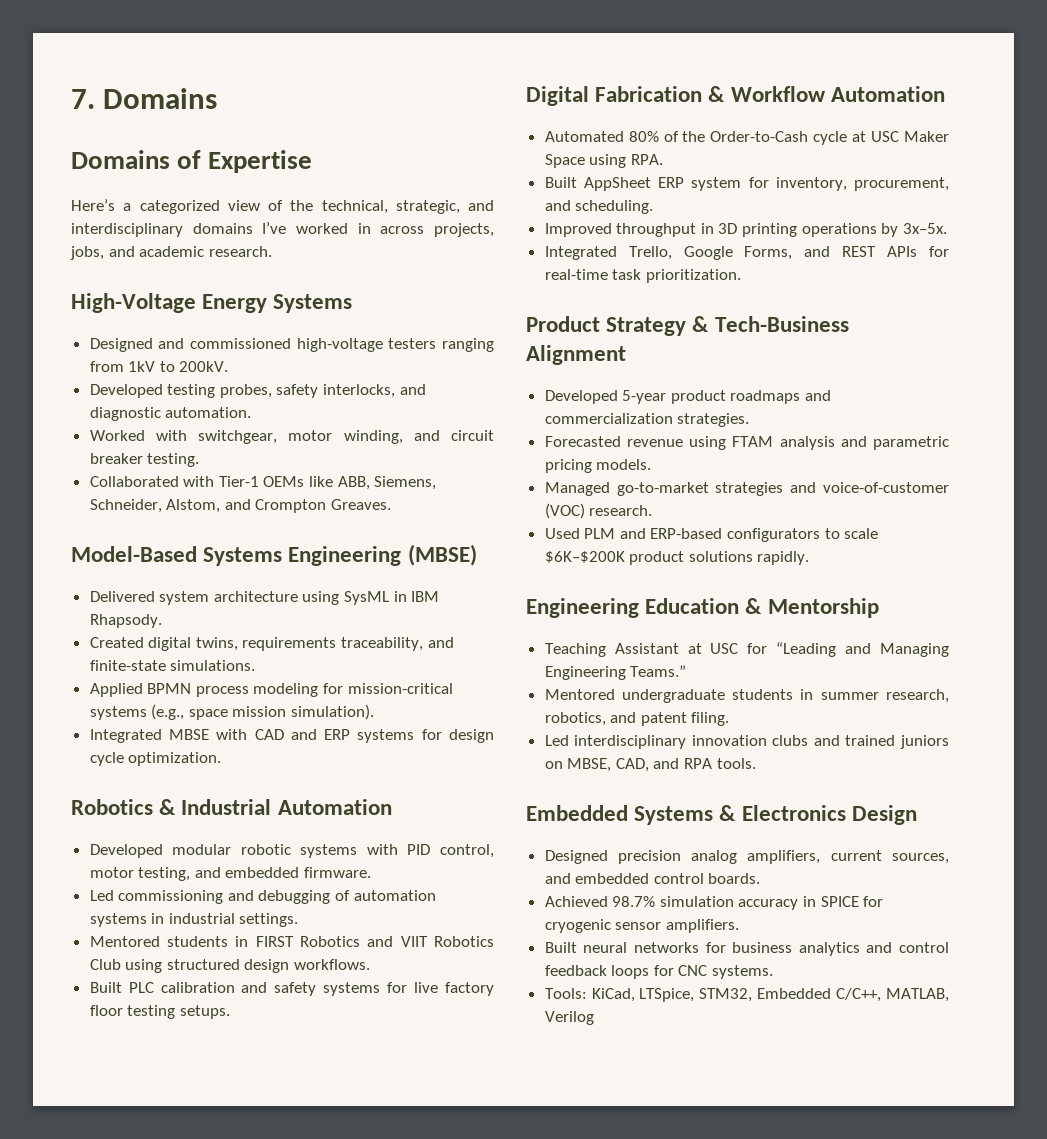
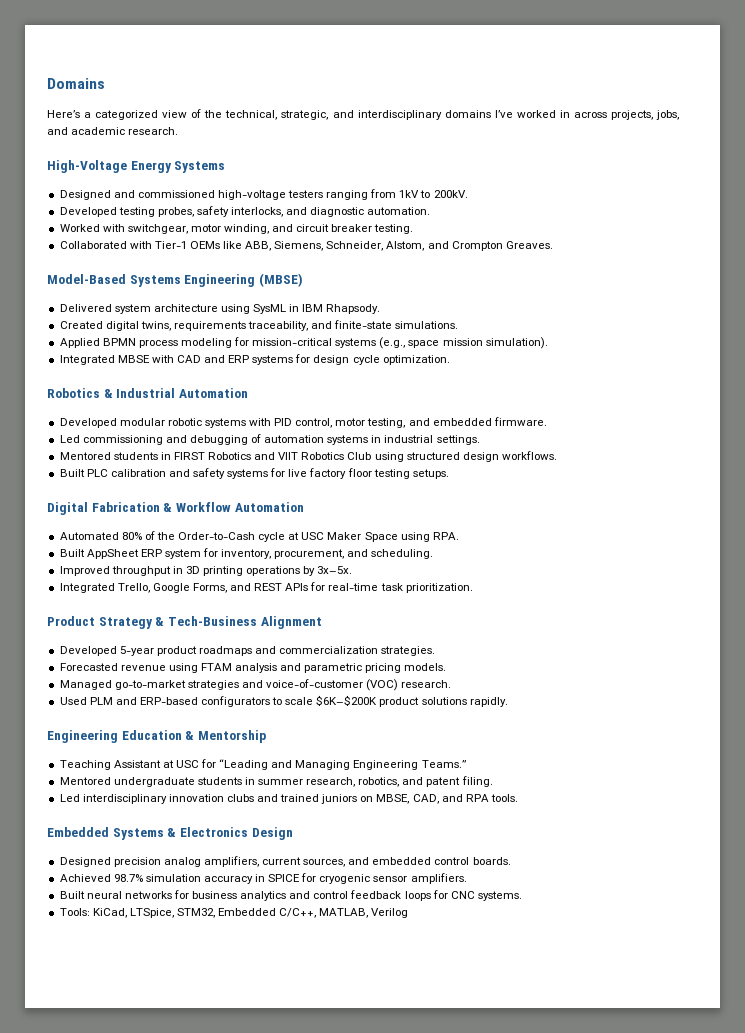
- 7. Domains
- Domains of Expertise
+ Domains

